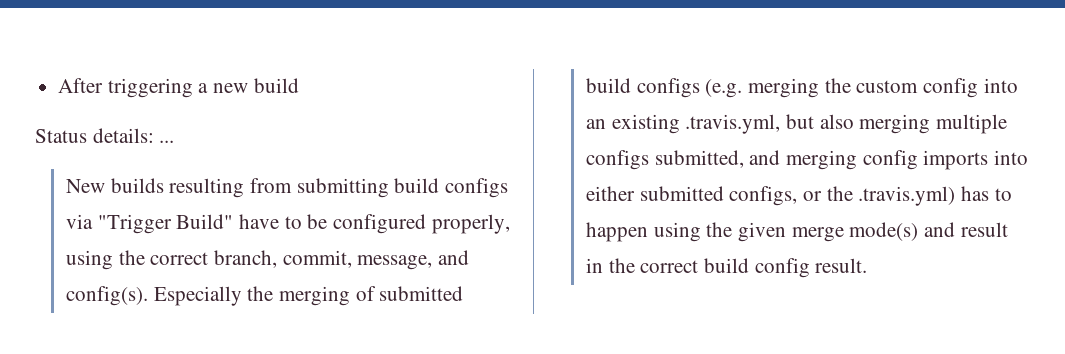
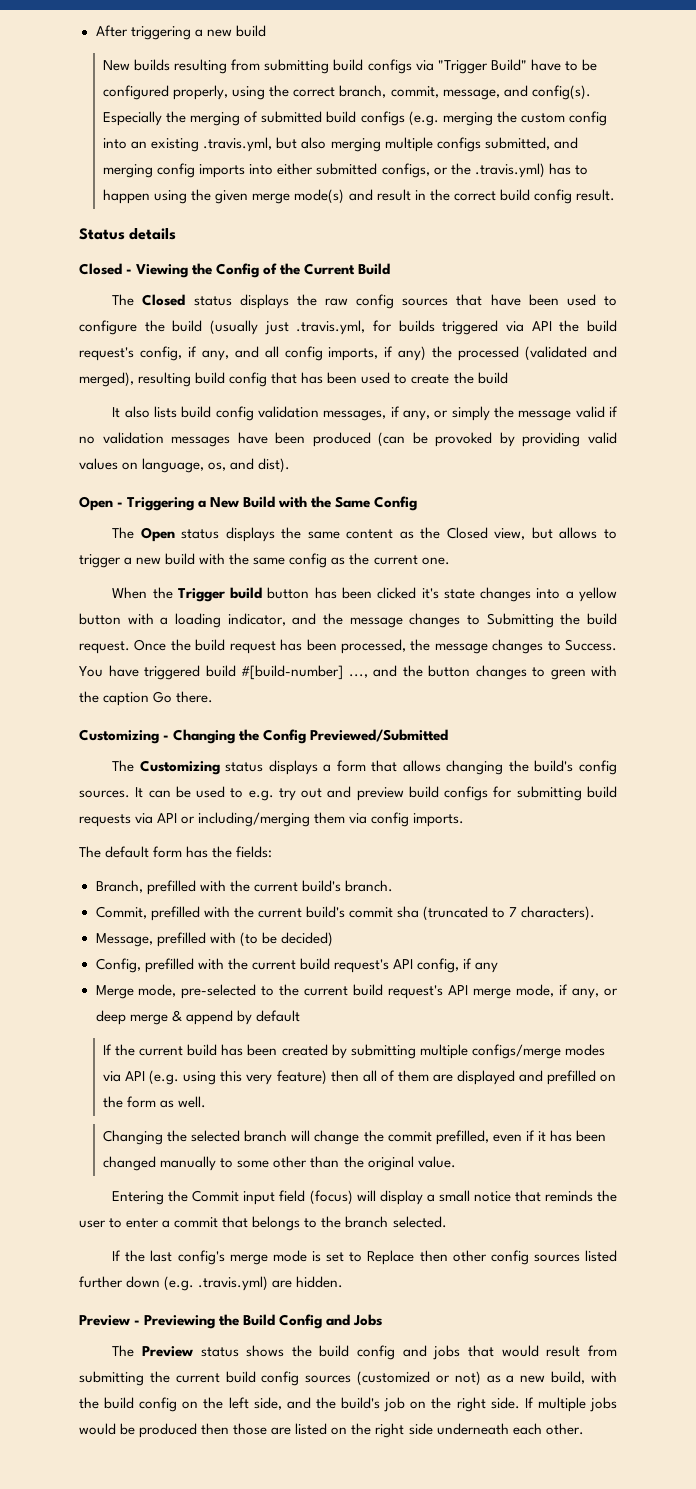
- Status details: ...
+ Status details
+ Closed - Viewing the Config of the Current Build
+ The Closed status displays the raw config sources that have been used to configure the build (usually just .travis.yml, for builds triggered via API the build request's config, if any, and all config imports, if any) the processed (validated and merged), resulting build config that has been used to create the build
+ It also lists build config validation messages, if any, or simply the message valid if no validation messages have been produced (can be provoked by providing valid values on language, os, and dist).
+ Open - Triggering a New Build with the Same Config
+ The Open status displays the same content as the Closed view, but allows to trigger a new build with the same config as the current one.
+ When the Trigger build button has been clicked it's state changes into a yellow button with a loading indicator, and the message changes to Submitting the build request. Once the build request has been processed, the message changes to Success. You have triggered build #[build-number] ..., and the button changes to green with the caption Go there.
+ Customizing - Changing the Config Previewed/Submitted
+ The Customizing status displays a form that allows changing the build's config sources. It can be used to e.g. try out and preview build configs for submitting build requests via API or including/merging them via config imports.
+ The default form has the fields:
+ Branch, prefilled with the current build's branch.
+ Commit, prefilled with the current build's commit sha (truncated to 7 characters).
+ Message, prefilled with (to be decided)
+ Config, prefilled with the current build request's API config, if any
+ Merge mode, pre-selected to the current build request's API merge mode, if any, or deep merge & append by default
+ If the current build has been created by submitting multiple configs/merge modes via API (e.g. using this very feature) then all of them are displayed and prefilled on the form as well.
+ Changing the selected branch will change the commit prefilled, even if it has been changed manually to some other than the original value.
+ Entering the Commit input field (focus) will display a small notice that reminds the user to enter a commit that belongs to the branch selected.
+ If the last config's merge mode is set to Replace then other config sources listed further down (e.g. .travis.yml) are hidden.
+ Preview - Previewing the Build Config and Jobs
+ The Preview status shows the build config and jobs that would result from submitting the current build config sources (customized or not) as a new build, with the build config on the left side, and the build's job on the right side. If multiple jobs would be produced then those are listed on the right side underneath each other.

